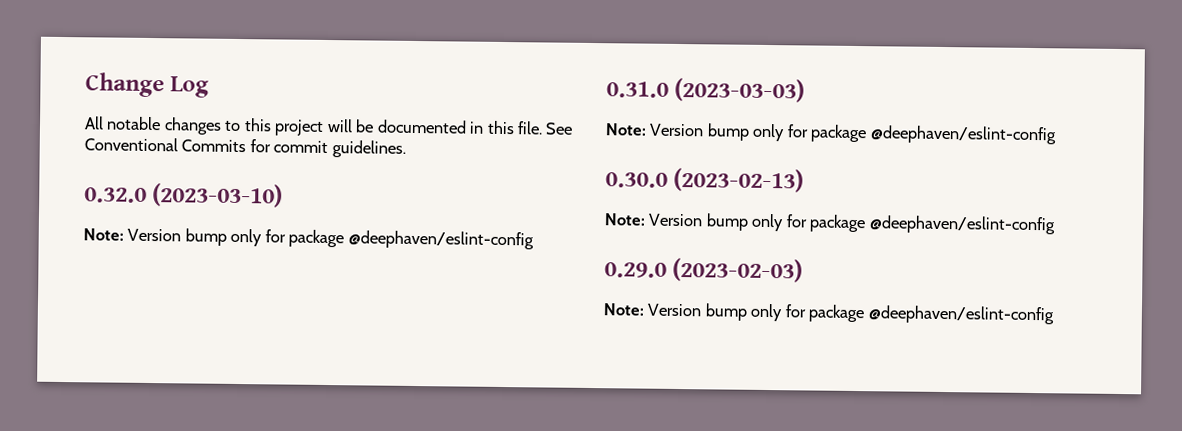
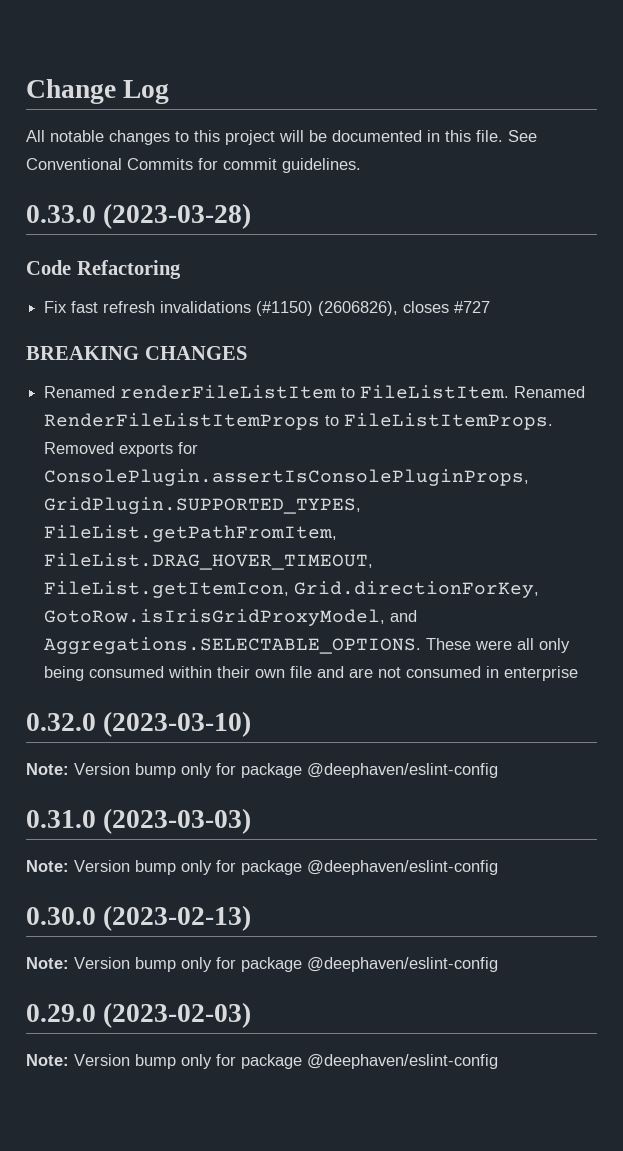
+ 0.33.0 (2023-03-28)
+ Code Refactoring
+ Fix fast refresh invalidations (#1150) (2606826), closes #727
+ BREAKING CHANGES
+ Renamed renderFileListItem to FileListItem. Renamed RenderFileListItemProps to FileListItemProps. Removed exports for ConsolePlugin.assertIsConsolePluginProps, GridPlugin.SUPPORTED_TYPES, FileList.getPathFromItem, FileList.DRAG_HOVER_TIMEOUT, FileList.getItemIcon, Grid.directionForKey, GotoRow.isIrisGridProxyModel, and Aggregations.SELECTABLE_OPTIONS. These were all only being consumed within their own file and are not consumed in enterprise

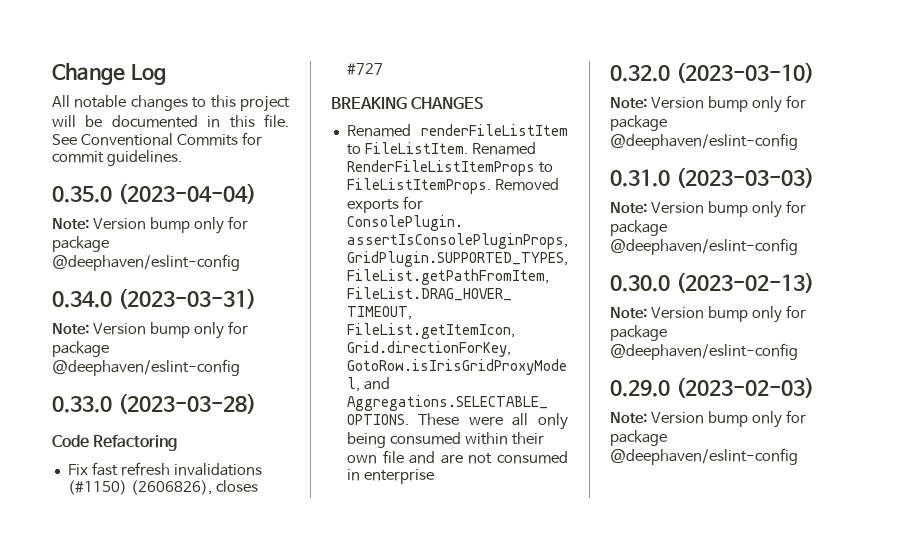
+ 0.35.0 (2023-04-04)
+ Note: Version bump only for package @deephaven/eslint-config
+ 0.34.0 (2023-03-31)
+ Note: Version bump only for package @deephaven/eslint-config

